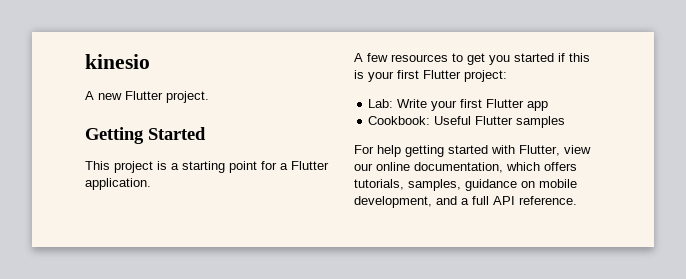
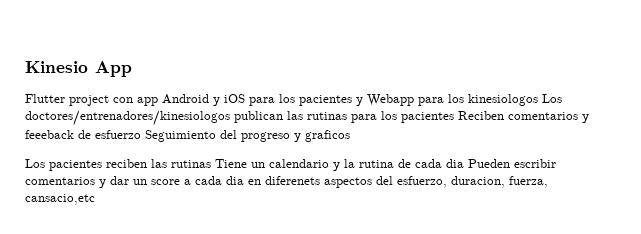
- kinesio
- A new Flutter project.
- Getting Started
- This project is a starting point for a Flutter application.
- A few resources to get you started if this is your first Flutter project:
- Lab: Write your first Flutter app
- Cookbook: Useful Flutter samples
- For help getting started with Flutter, view our online documentation, which offers tutorials, samples, guidance on mobile development, and a full API reference.
+ Kinesio App
+ Flutter project con app Android y iOS para los pacientes y Webapp para los kinesiologos Los doctores/entrenadores/kinesiologos publican las rutinas para los pacientes Reciben comentarios y feeeback de esfuerzo Seguimiento del progreso y graficos
+ Los pacientes reciben las rutinas Tiene un calendario y la rutina de cada dia Pueden escribir comentarios y dar un score a cada dia en diferenets aspectos del esfuerzo, duracion, fuerza, cansacio,etc

